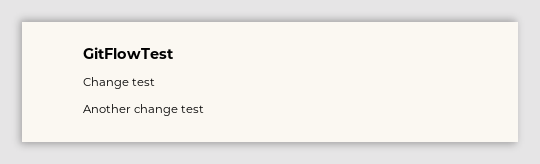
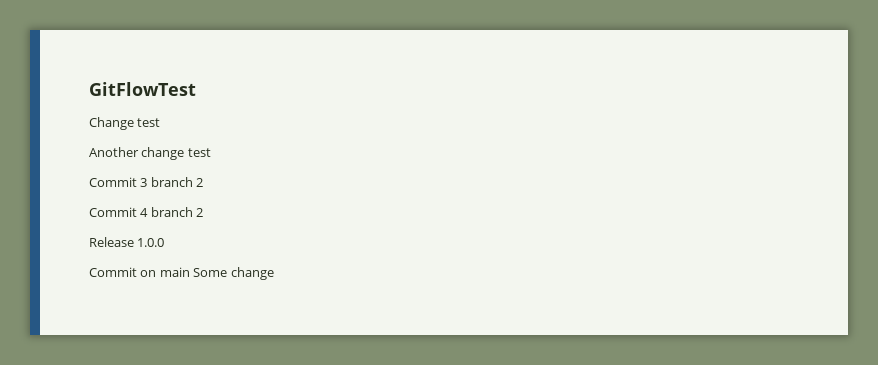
+ Commit 3 branch 2
+ Commit 4 branch 2
+ Release 1.0.0
+ Commit on main Some change

